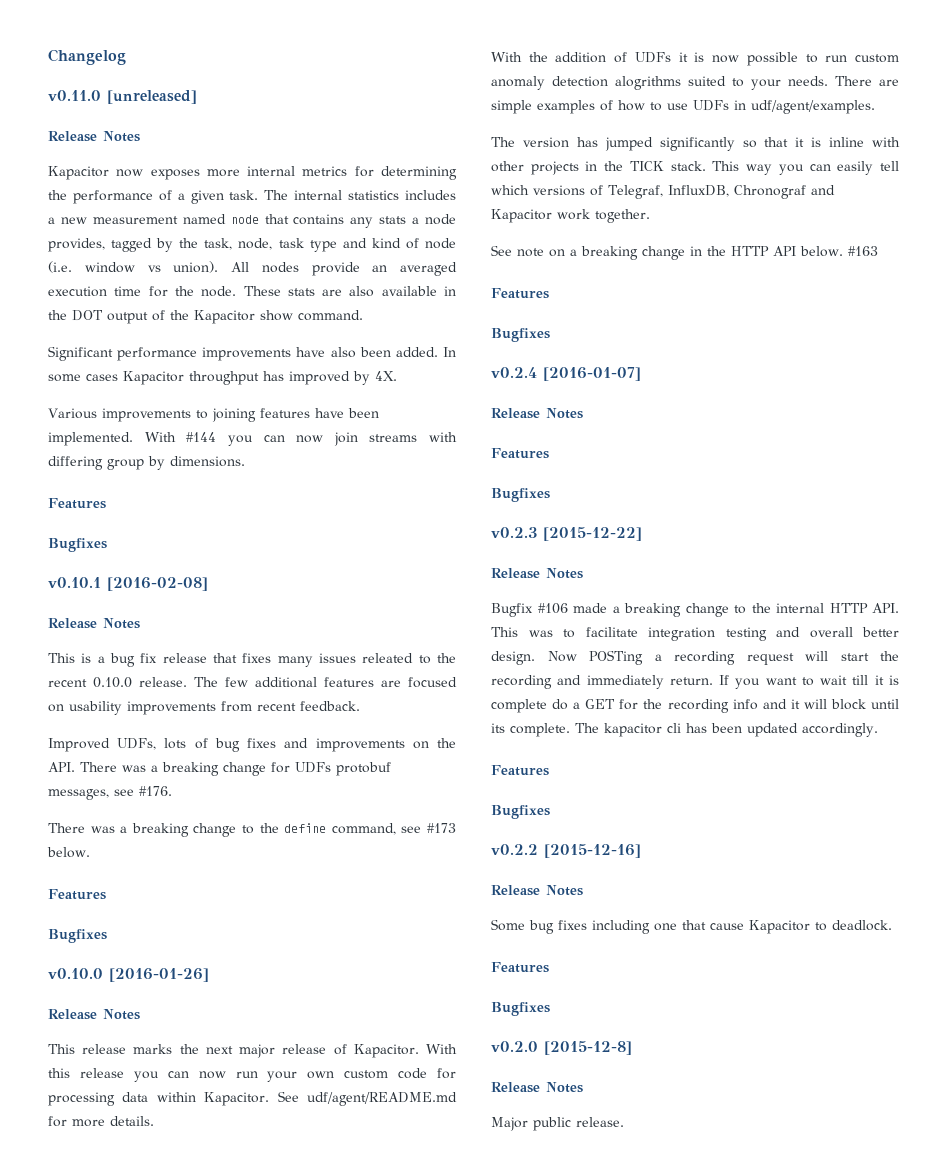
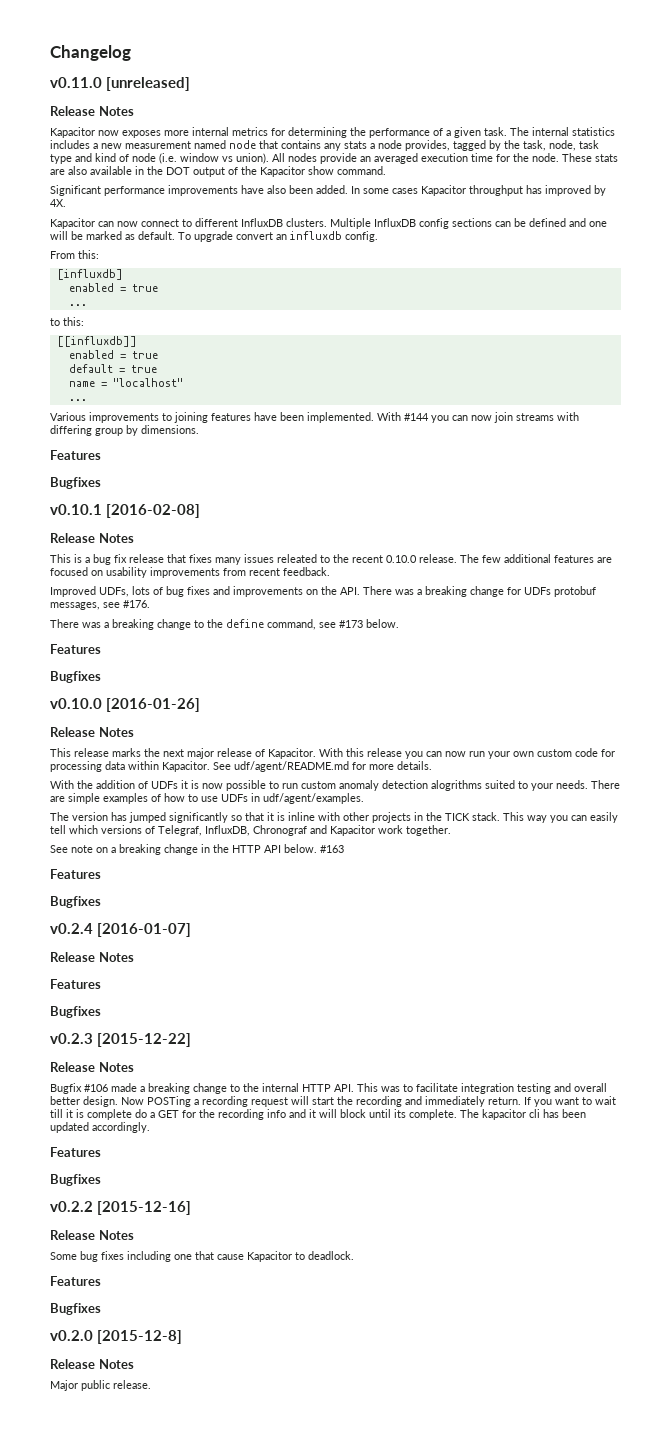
+ Kapacitor can now connect to different InfluxDB clusters. Multiple InfluxDB config sections can be defined and one will be marked as default. To upgrade convert an influxdb config.
+ From this:
+ [influxdb]
+ enabled = true
+ ...
+ to this:
+ [[influxdb]]
+ enabled = true
+ default = true
+ name = "localhost"
+ ...

